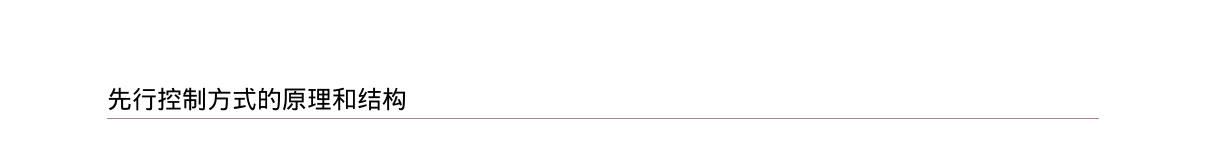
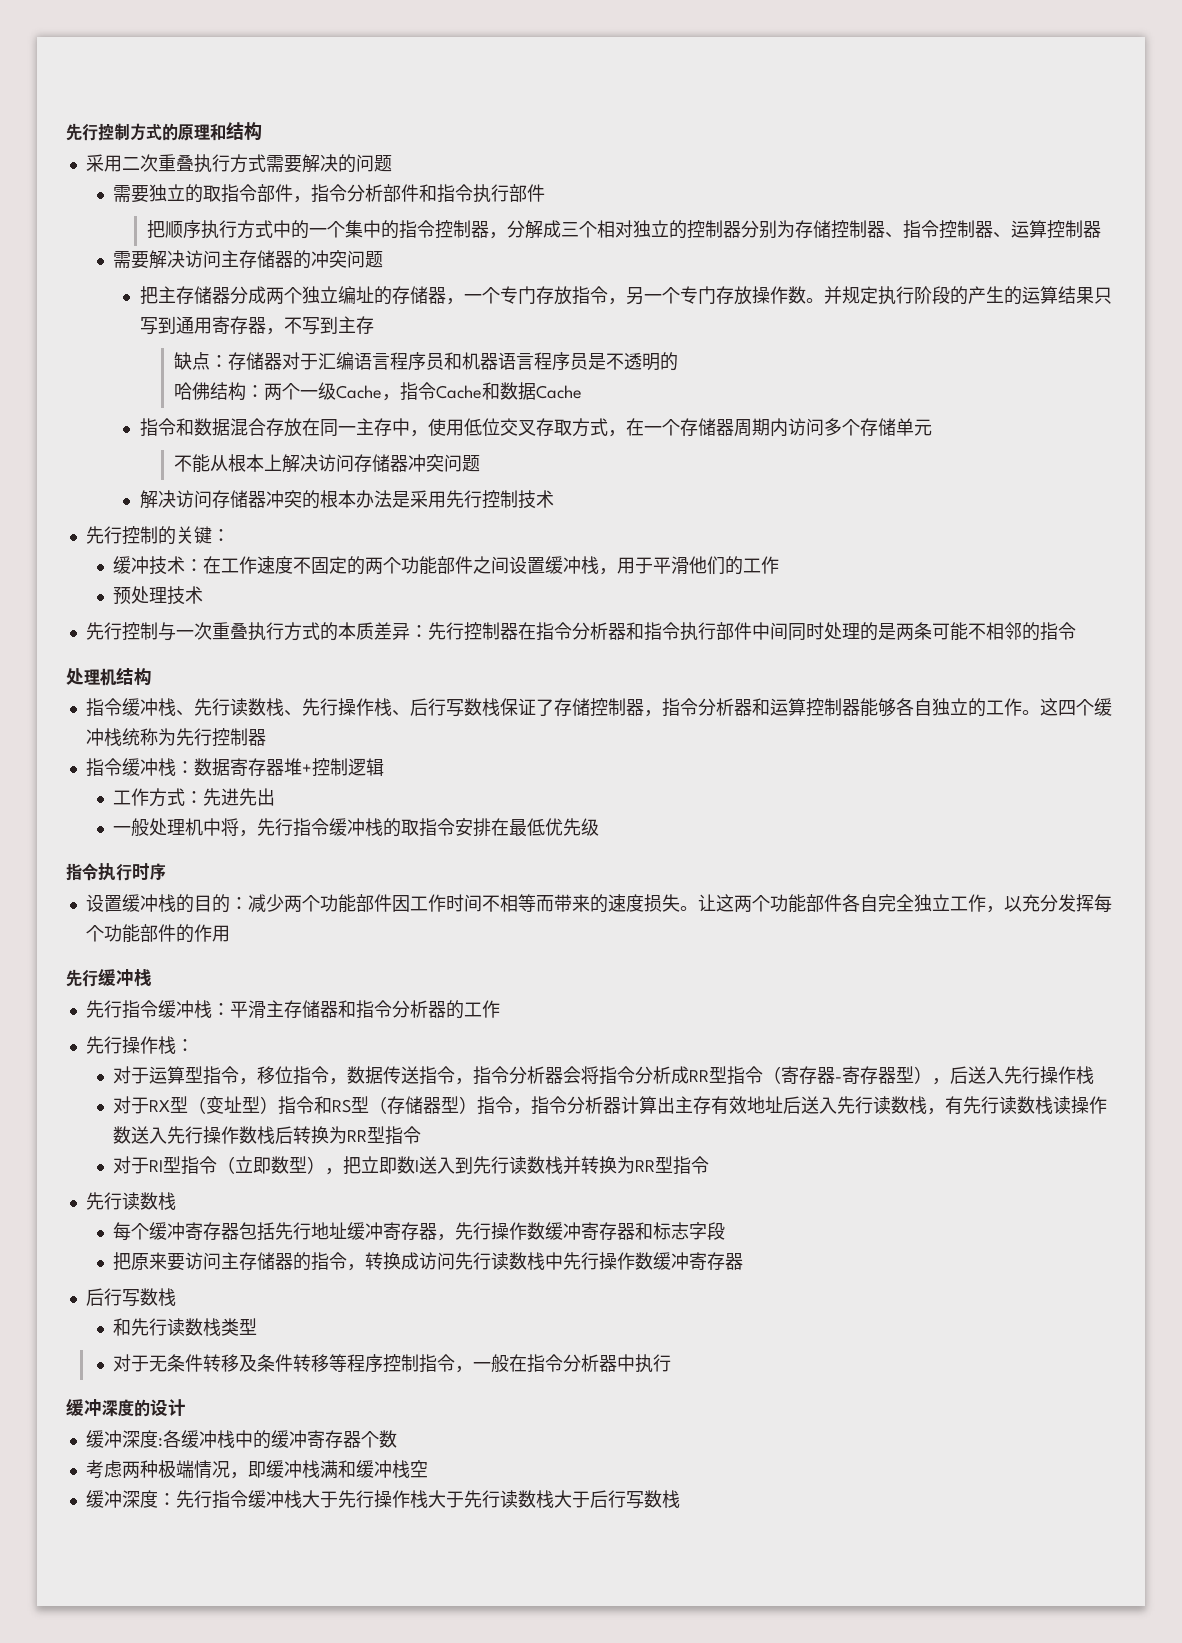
+ 采用二次重叠执行方式需要解决的问题
+ 需要独立的取指令部件，指令分析部件和指令执行部件
+ 把顺序执行方式中的一个集中的指令控制器，分解成三个相对独立的控制器分别为存储控制器、指令控制器、运算控制器
+ 需要解决访问主存储器的冲突问题
+ 把主存储器分成两个独立编址的存储器，一个专门存放指令，另一个专门存放操作数。并规定执行阶段的产生的运算结果只写到通用寄存器，不写到主存
+ 缺点：存储器对于汇编语言程序员和机器语言程序员是不透明的
+ 哈佛结构：两个一级Cache，指令Cache和数据Cache
+ 指令和数据混合存放在同一主存中，使用低位交叉存取方式，在一个存储器周期内访问多个存储单元
+ 不能从根本上解决访问存储器冲突问题
+ 解决访问存储器冲突的根本办法是采用先行控制技术
+ 先行控制的关键：
+ 缓冲技术：在工作速度不固定的两个功能部件之间设置缓冲栈，用于平滑他们的工作
+ 预处理技术
+ 先行控制与一次重叠执行方式的本质差异：先行控制器在指令分析器和指令执行部件中间同时处理的是两条可能不相邻的指令
+ 处理机结构
+ 指令缓冲栈、先行读数栈、先行操作栈、后行写数栈保证了存储控制器，指令分析器和运算控制器能够各自独立的工作。这四个缓冲栈统称为先行控制器
+ 指令缓冲栈：数据寄存器堆+控制逻辑
+ 工作方式：先进先出
+ 一般处理机中将，先行指令缓冲栈的取指令安排在最低优先级
+ 指令执行时序
+ 设置缓冲栈的目的：减少两个功能部件因工作时间不相等而带来的速度损失。让这两个功能部件各自完全独立工作，以充分发挥每个功能部件的作用
+ 先行缓冲栈
+ 先行指令缓冲栈：平滑主存储器和指令分析器的工作
+ 先行操作栈：
+ 对于运算型指令，移位指令，数据传送指令，指令分析器会将指令分析成RR型指令（寄存器-寄存器型），后送入先行操作栈
+ 对于RX型（变址型）指令和RS型（存储器型）指令，指令分析器计算出主存有效地址后送入先行读数栈，有先行读数栈读操作数送入先行操作数栈后转换为RR型指令
+ 对于RI型指令（立即数型），把立即数I送入到先行读数栈并转换为RR型指令
+ 先行读数栈
+ 每个缓冲寄存器包括先行地址缓冲寄存器，先行操作数缓冲寄存器和标志字段
+ 把原来要访问主存储器的指令，转换成访问先行读数栈中先行操作数缓冲寄存器
+ 后行写数栈
+ 和先行读数栈类型
+ 对于无条件转移及条件转移等程序控制指令，一般在指令分析器中执行
+ 缓冲深度的设计
+ 缓冲深度:各缓冲栈中的缓冲寄存器个数
+ 考虑两种极端情况，即缓冲栈满和缓冲栈空
+ 缓冲深度：先行指令缓冲栈大于先行操作栈大于先行读数栈大于后行写数栈

